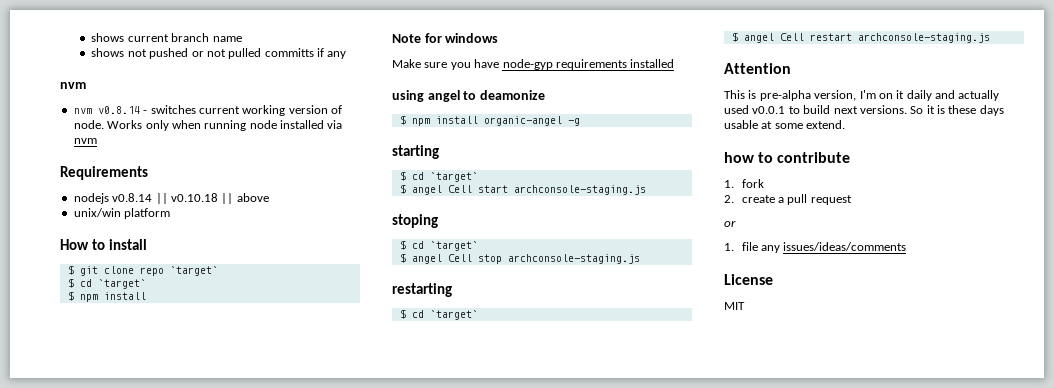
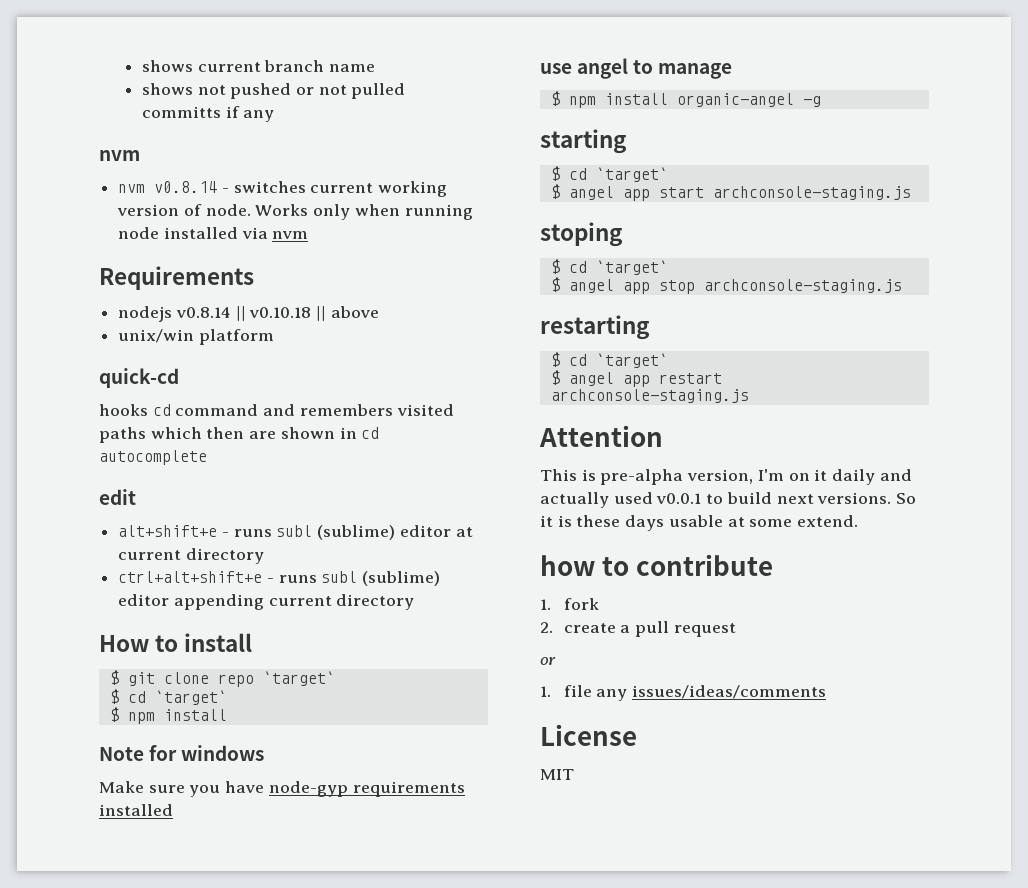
+ quick-cd
+ hooks cd command and remembers visited paths which then are shown in cd autocomplete
+ edit
+ alt+shift+e - runs subl (sublime) editor at current directory
+ ctrl+alt+shift+e - runs subl (sublime) editor appending current directory
- using angel to deamonize
+ use angel to manage
- $ angel Cell start archconsole-staging.js
+ $ angel app start archconsole-staging.js
- $ angel Cell stop archconsole-staging.js
+ $ angel app stop archconsole-staging.js
- $ angel Cell restart archconsole-staging.js
+ $ angel app restart archconsole-staging.js

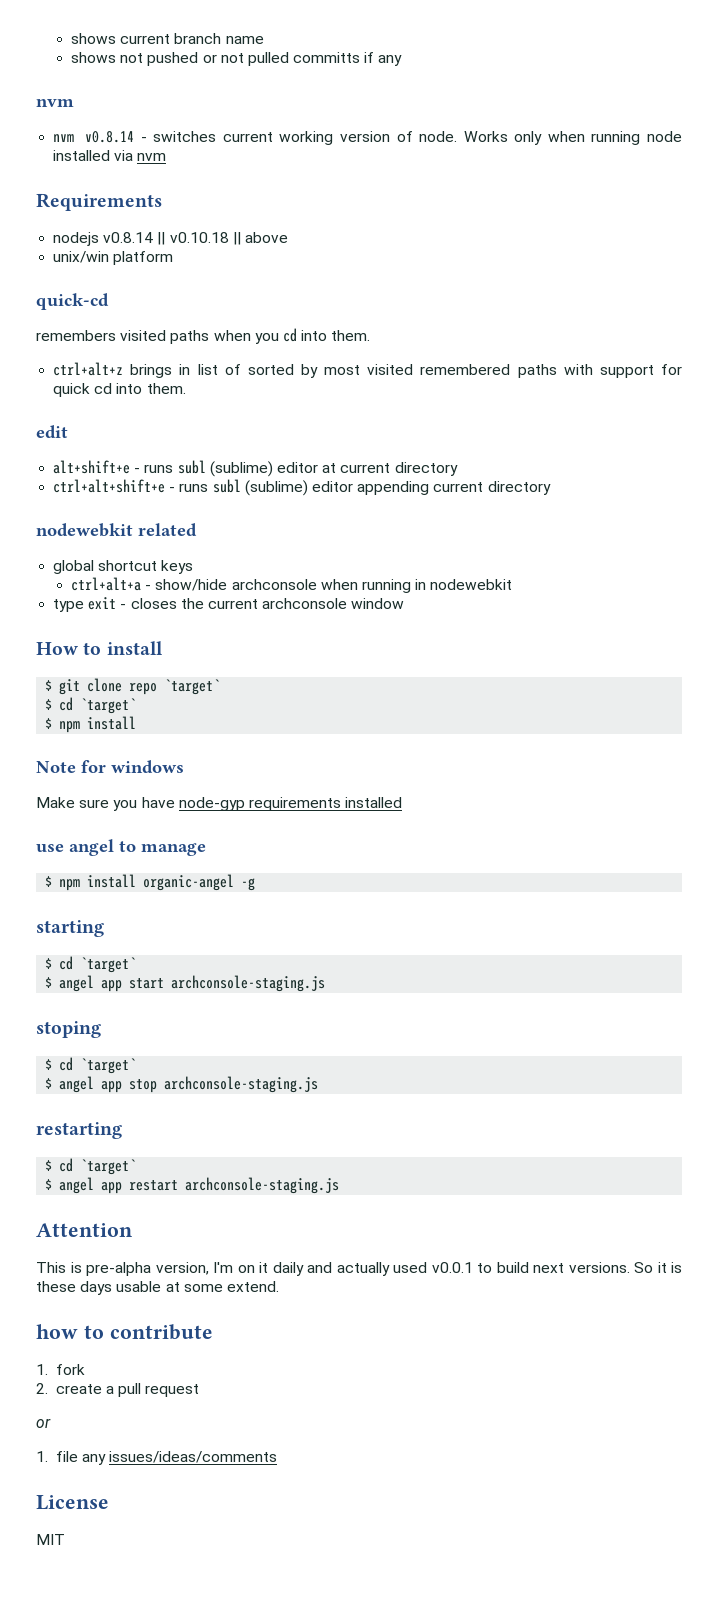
- hooks cd command and remembers visited paths which then are shown in cd autocomplete
+ remembers visited paths when you cd into them.
+ ctrl+alt+z brings in list of sorted by most visited remembered paths with support for quick cd into them.
+ nodewebkit related
+ global shortcut keys
+ ctrl+alt+a - show/hide archconsole when running in nodewebkit
+ type exit - closes the current archconsole window

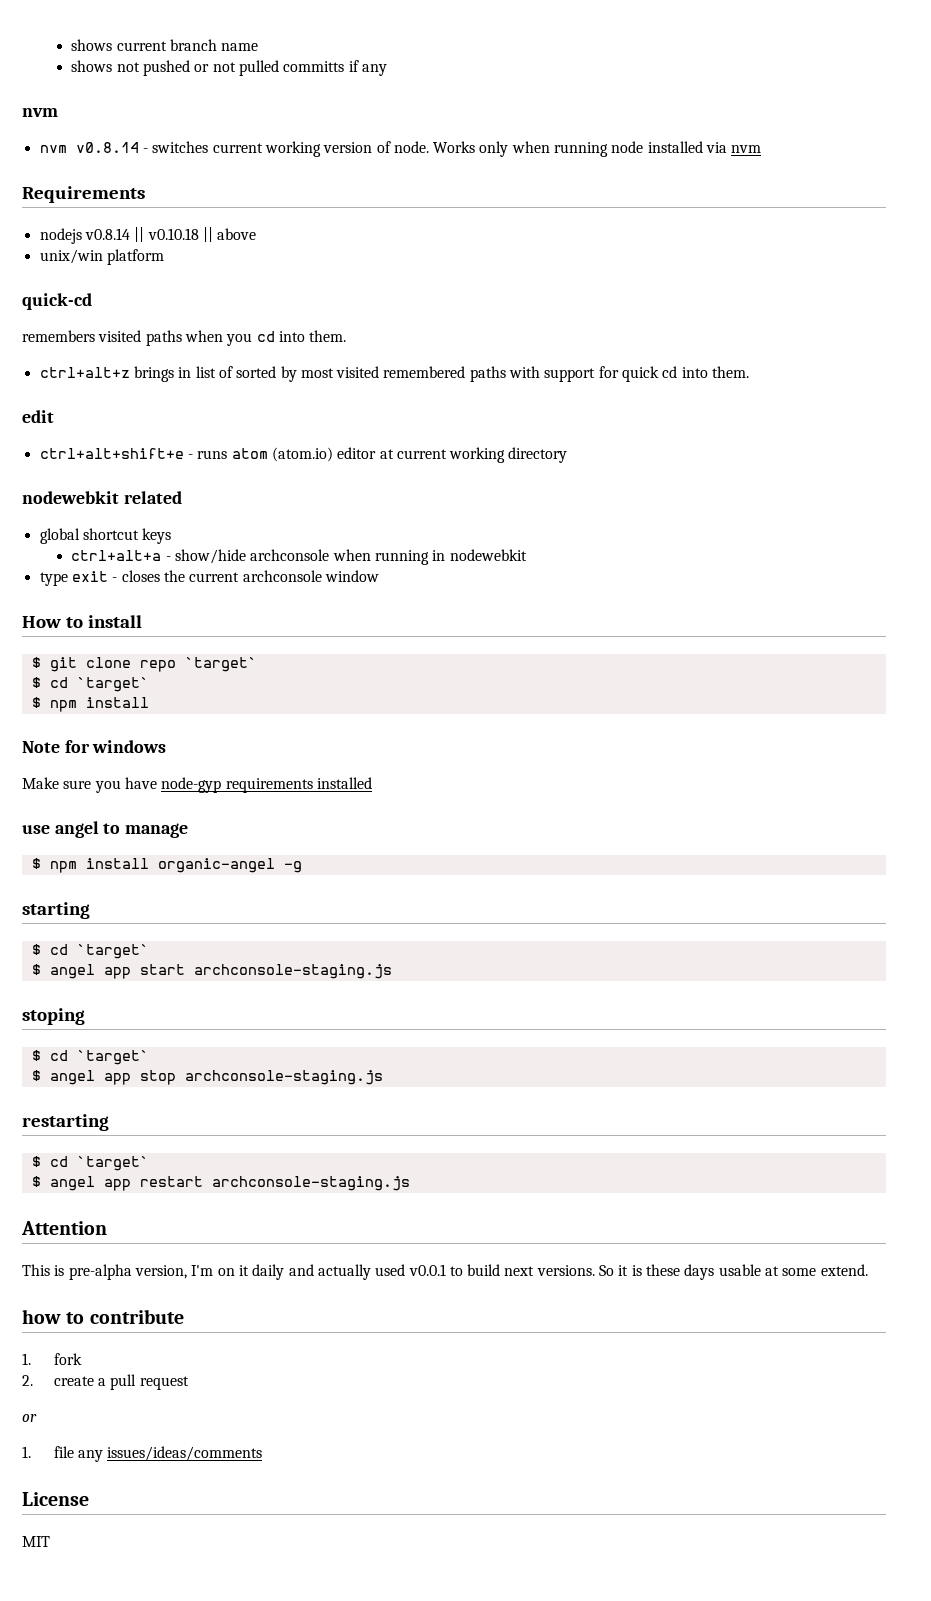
- alt+shift+e - runs subl (sublime) editor at current directory
- ctrl+alt+shift+e - runs subl (sublime) editor appending current directory
+ ctrl+alt+shift+e - runs atom (atom.io) editor at current working directory

